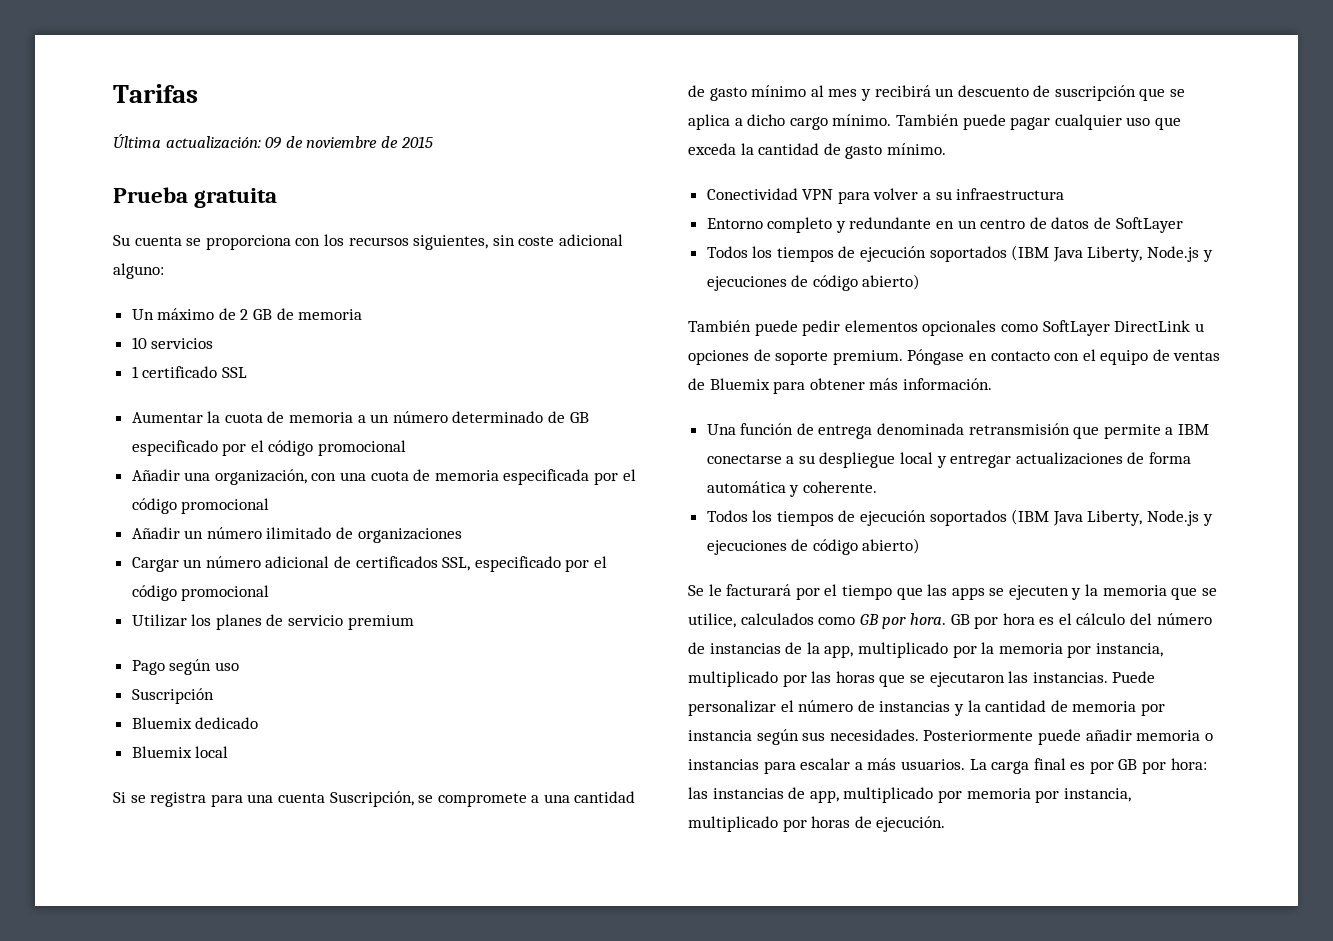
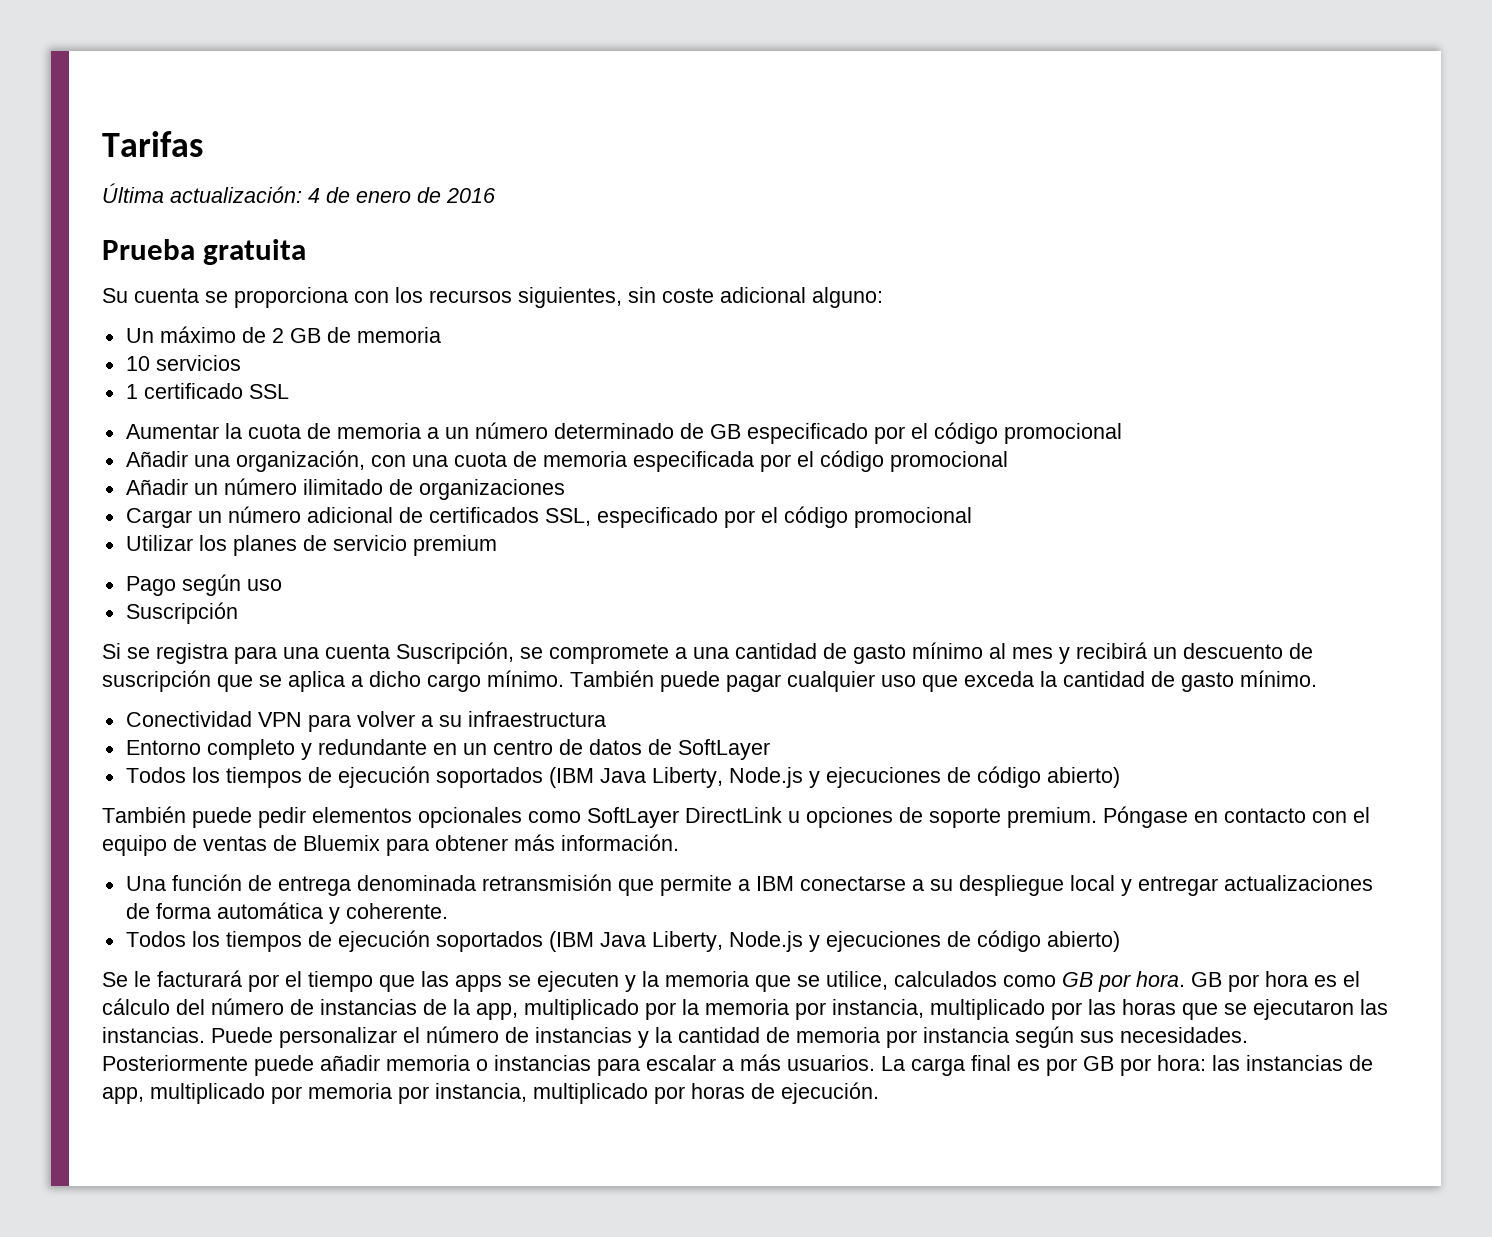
- Última actualización: 09 de noviembre de 2015
+ Última actualización: 4 de enero de 2016
- Bluemix dedicado
- Bluemix local

